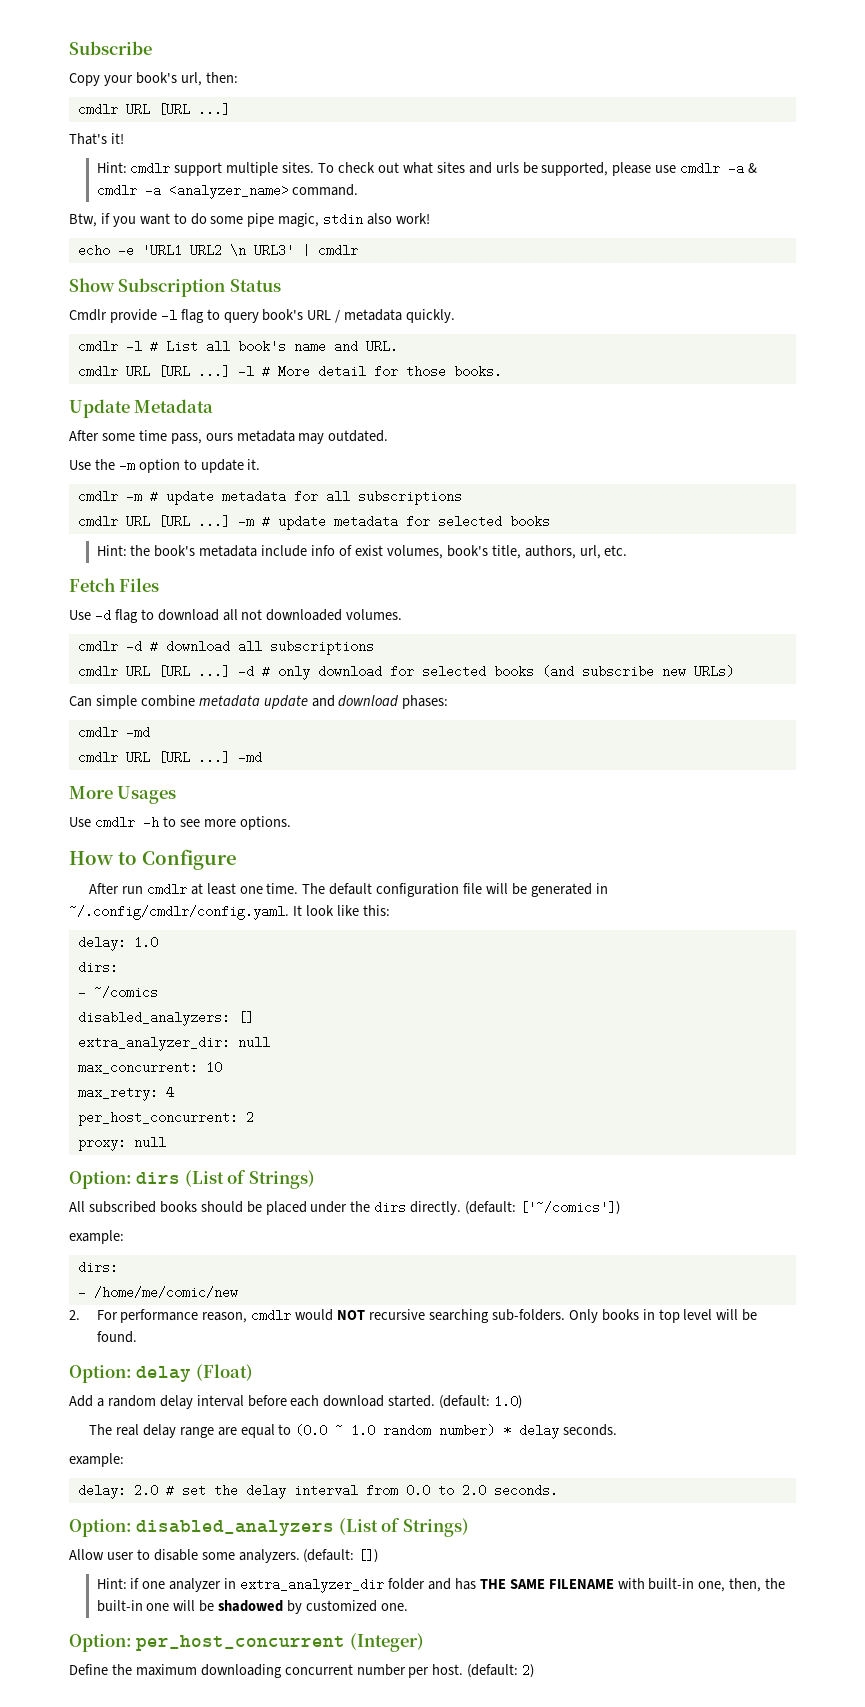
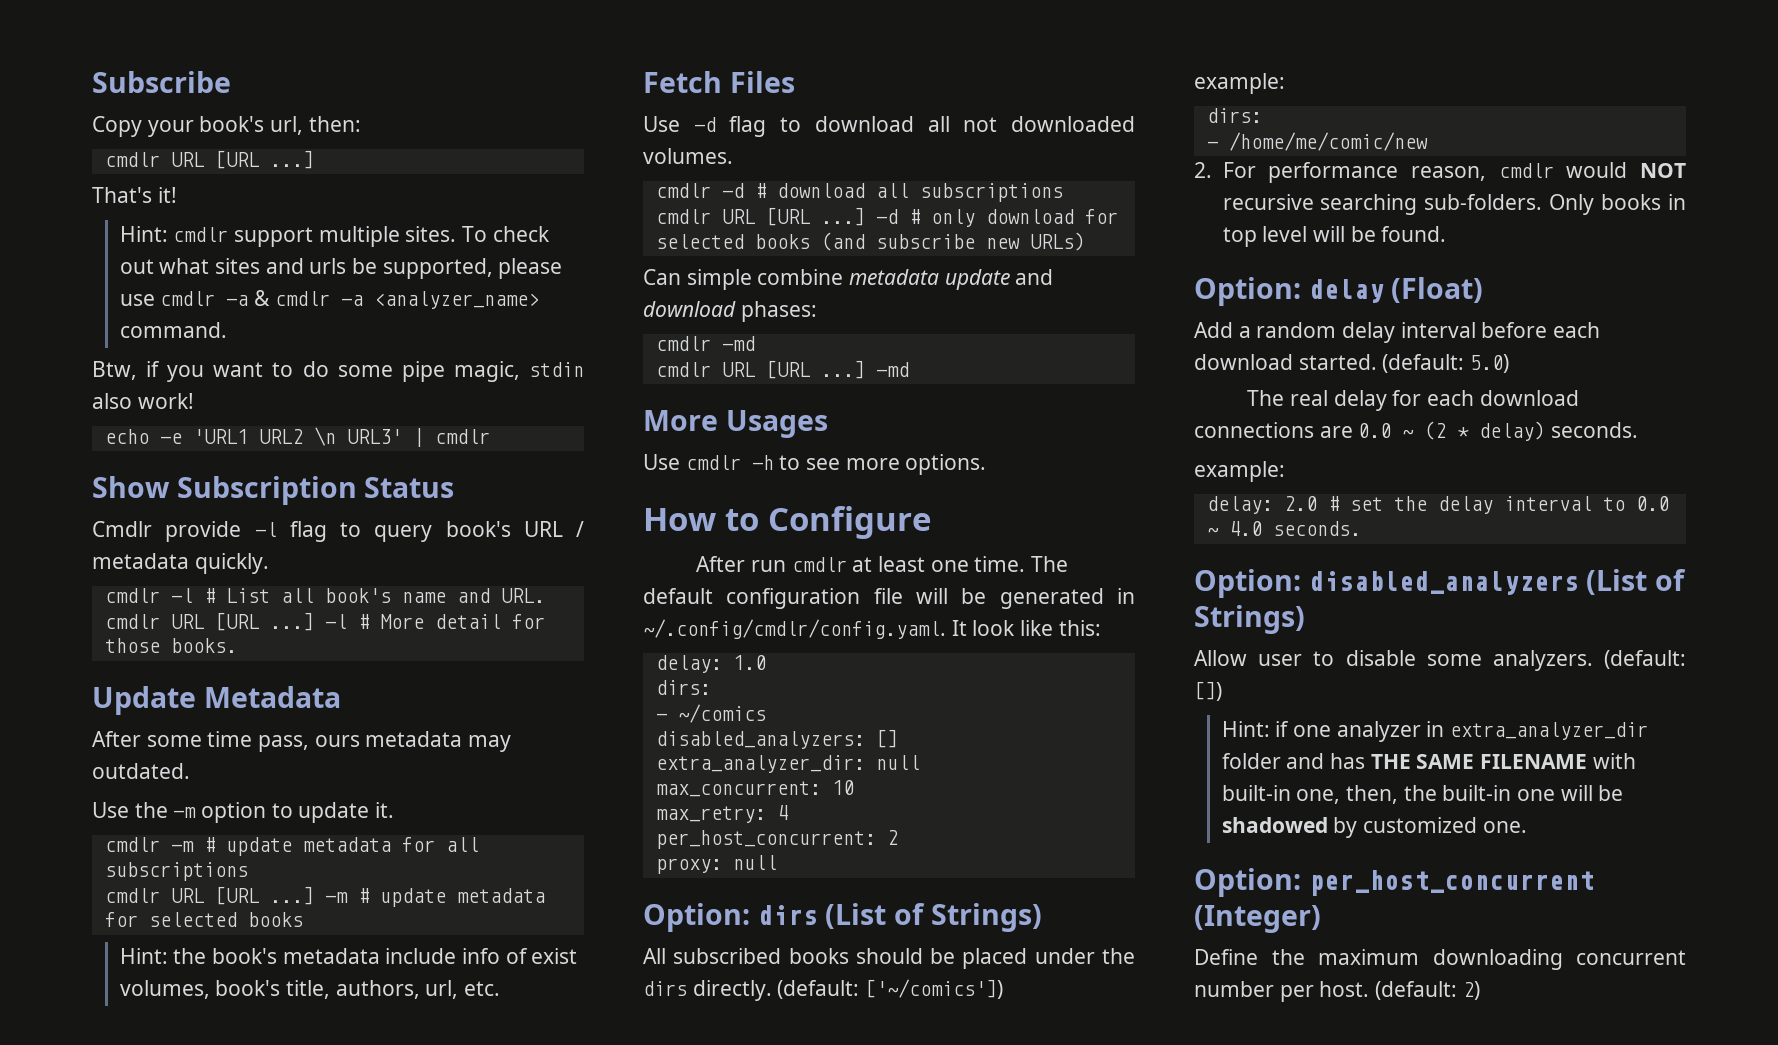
- (default: 1.0)
+ (default: 5.0)
- The real delay range are equal to (0.0 ~ 1.0 random number) * delay seconds.
+ The real delay for each download connections are 0.0 ~ (2 * delay) seconds.
- delay: 2.0 # set the delay interval from 0.0 to 2.0 seconds.
+ delay: 2.0 # set the delay interval to 0.0 ~ 4.0 seconds.

